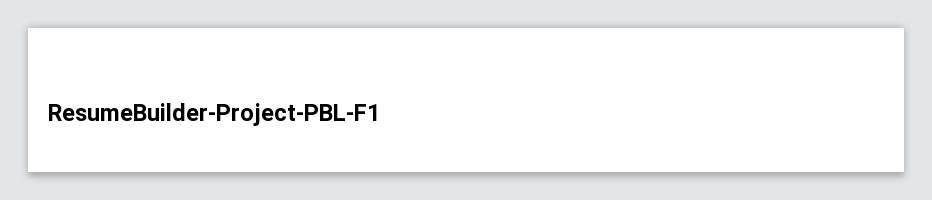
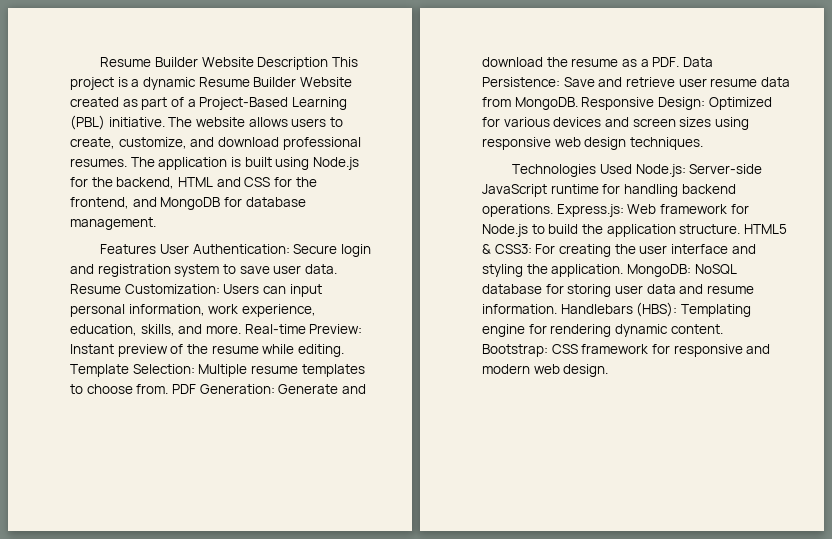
- ResumeBuilder-Project-PBL-F1
+ Resume Builder Website Description This project is a dynamic Resume Builder Website created as part of a Project-Based Learning (PBL) initiative. The website allows users to create, customize, and download professional resumes. The application is built using Node.js for the backend, HTML and CSS for the frontend, and MongoDB for database management.
+ Features User Authentication: Secure login and registration system to save user data. Resume Customization: Users can input personal information, work experience, education, skills, and more. Real-time Preview: Instant preview of the resume while editing. Template Selection: Multiple resume templates to choose from. PDF Generation: Generate and download the resume as a PDF. Data Persistence: Save and retrieve user resume data from MongoDB. Responsive Design: Optimized for various devices and screen sizes using responsive web design techniques.
+ Technologies Used Node.js: Server-side JavaScript runtime for handling backend operations. Express.js: Web framework for Node.js to build the application structure. HTML5 & CSS3: For creating the user interface and styling the application. MongoDB: NoSQL database for storing user data and resume information. Handlebars (HBS): Templating engine for rendering dynamic content. Bootstrap: CSS framework for responsive and modern web design.

